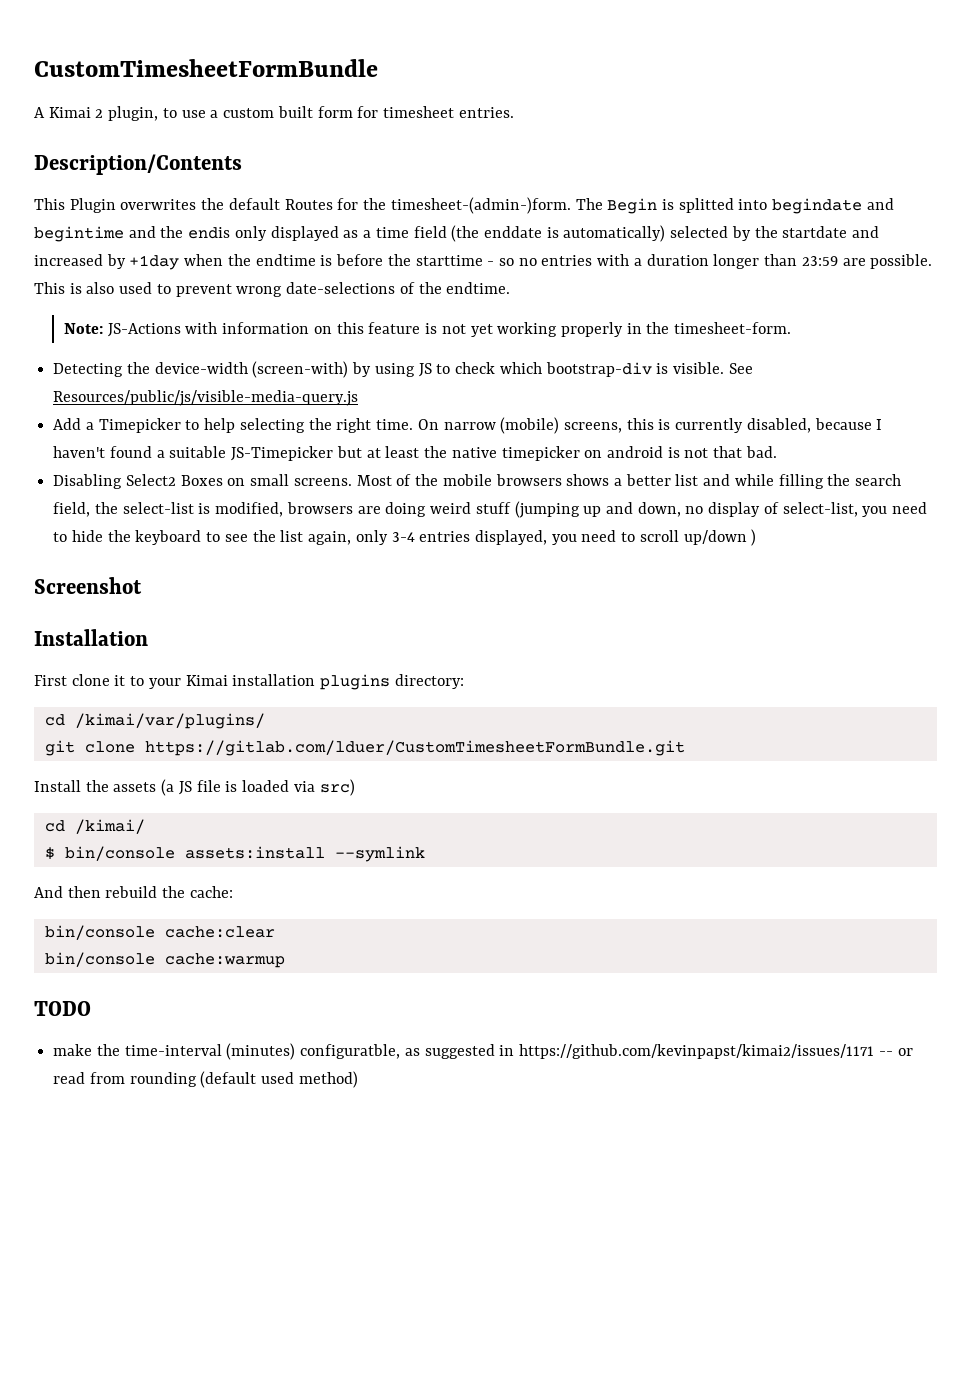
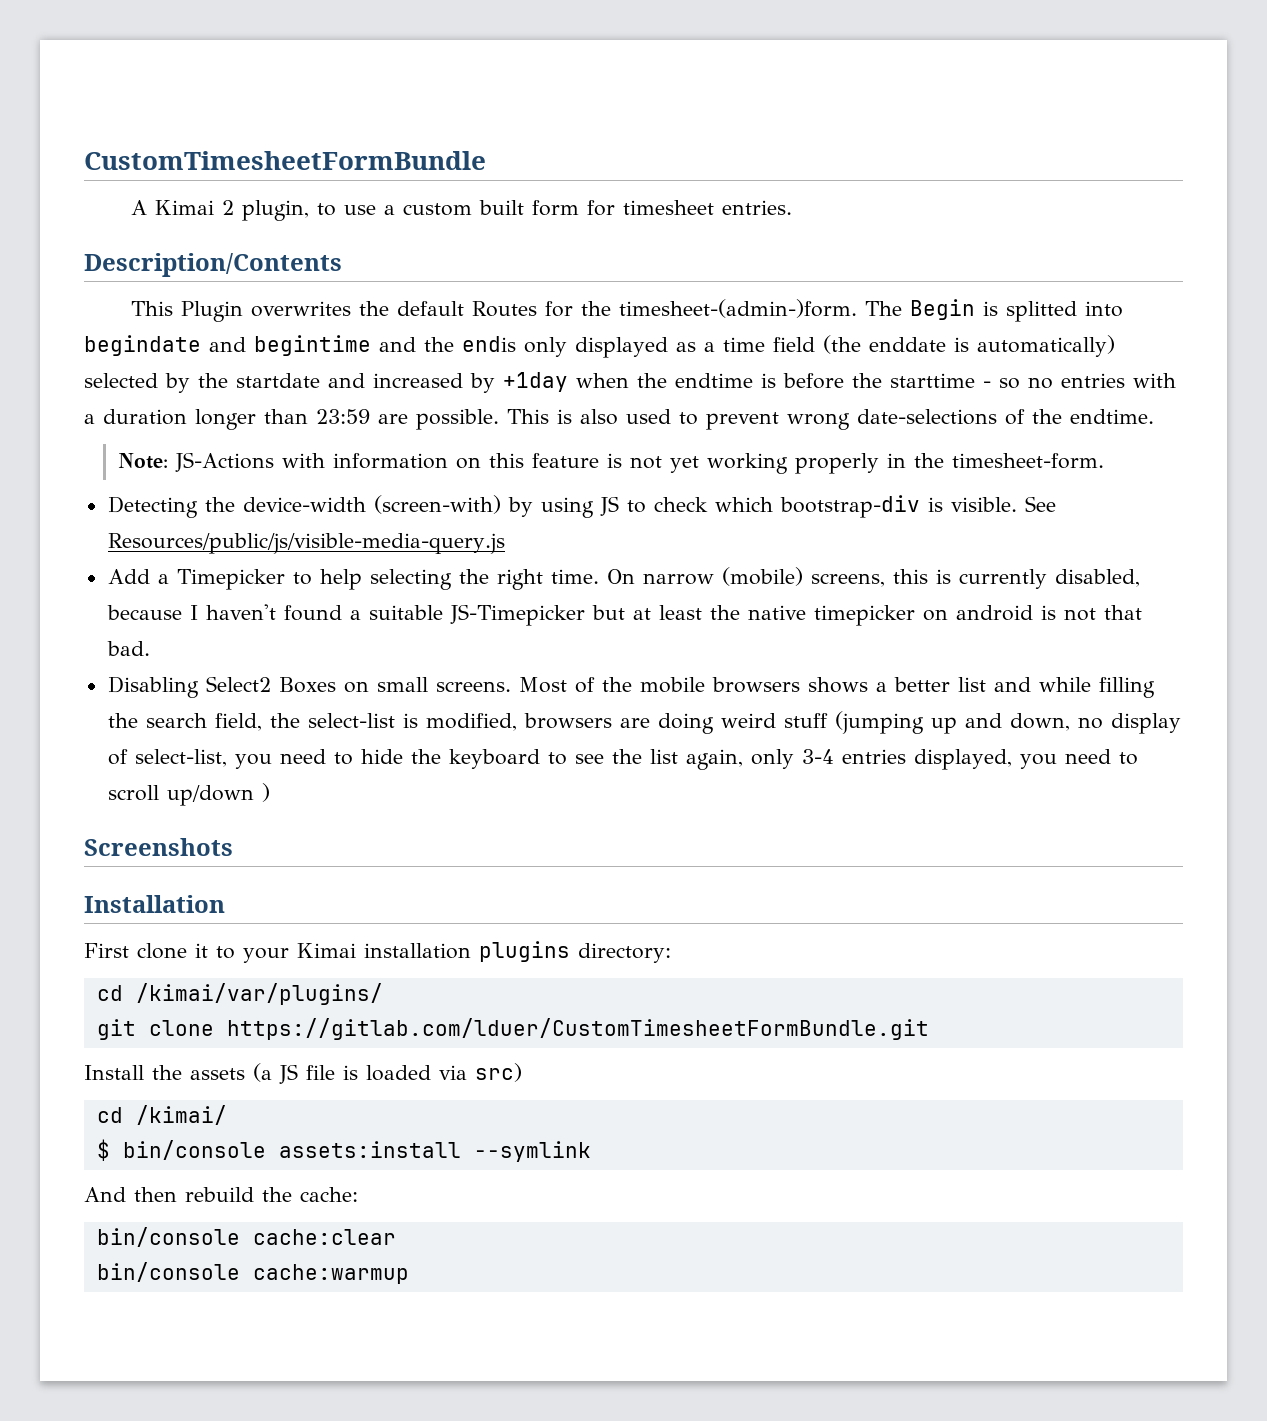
- Screenshot
+ Screenshots
- TODO
- make the time-interval (minutes) configuratble, as suggested in https://github.com/kevinpapst/kimai2/issues/1171 -- or read from rounding (default used method)

